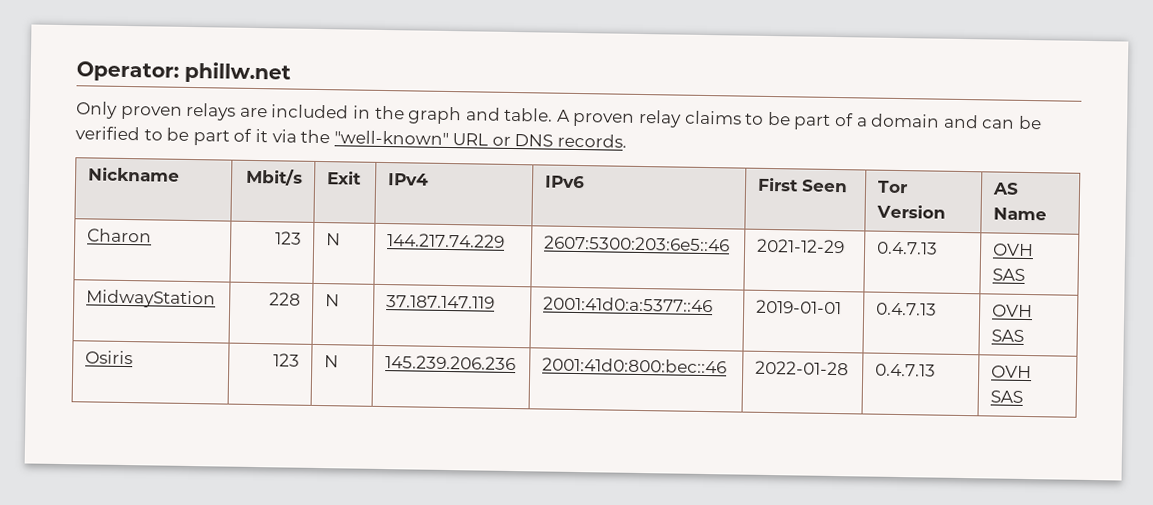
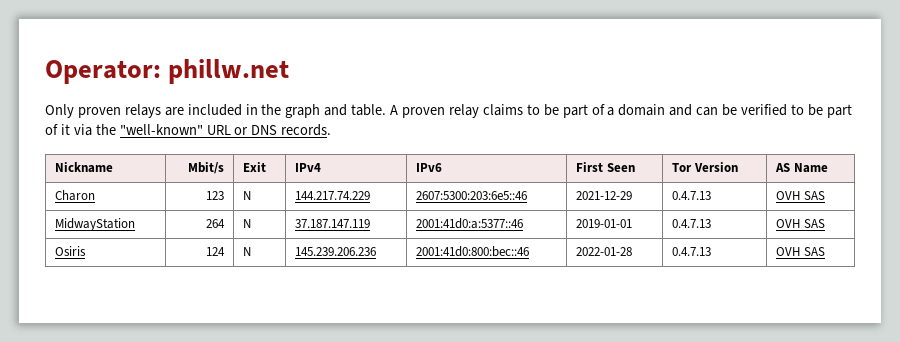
- MidwayStation | 228 | N | 37.187.147.119 | 2001:41d0:a:5377::46 | 2019-01-01 | 0.4.7.13 | OVH SAS
+ MidwayStation | 264 | N | 37.187.147.119 | 2001:41d0:a:5377::46 | 2019-01-01 | 0.4.7.13 | OVH SAS
- Osiris | 123 | N | 145.239.206.236 | 2001:41d0:800:bec::46 | 2022-01-28 | 0.4.7.13 | OVH SAS
+ Osiris | 124 | N | 145.239.206.236 | 2001:41d0:800:bec::46 | 2022-01-28 | 0.4.7.13 | OVH SAS

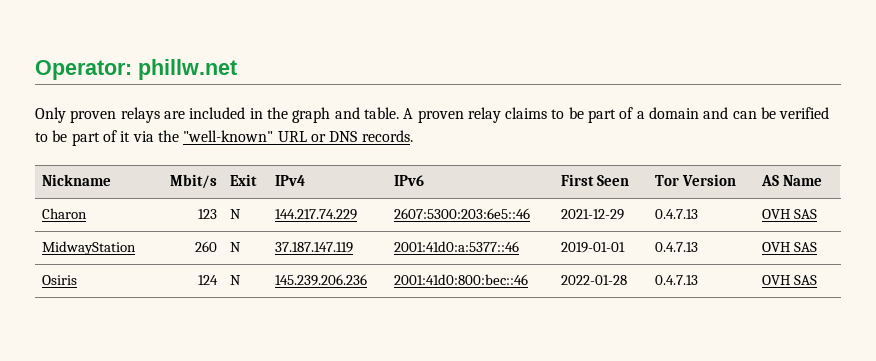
- MidwayStation | 264 | N | 37.187.147.119 | 2001:41d0:a:5377::46 | 2019-01-01 | 0.4.7.13 | OVH SAS
+ MidwayStation | 260 | N | 37.187.147.119 | 2001:41d0:a:5377::46 | 2019-01-01 | 0.4.7.13 | OVH SAS

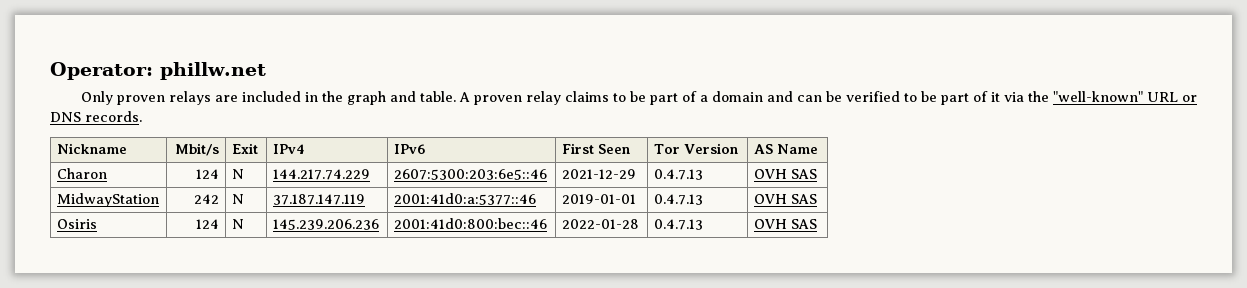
- Charon | 123 | N | 144.217.74.229 | 2607:5300:203:6e5::46 | 2021-12-29 | 0.4.7.13 | OVH SAS
+ Charon | 124 | N | 144.217.74.229 | 2607:5300:203:6e5::46 | 2021-12-29 | 0.4.7.13 | OVH SAS
- MidwayStation | 260 | N | 37.187.147.119 | 2001:41d0:a:5377::46 | 2019-01-01 | 0.4.7.13 | OVH SAS
+ MidwayStation | 242 | N | 37.187.147.119 | 2001:41d0:a:5377::46 | 2019-01-01 | 0.4.7.13 | OVH SAS

